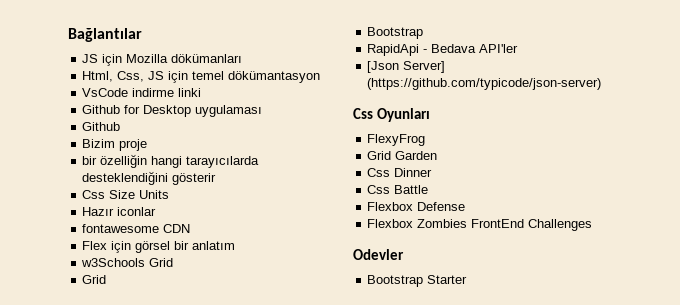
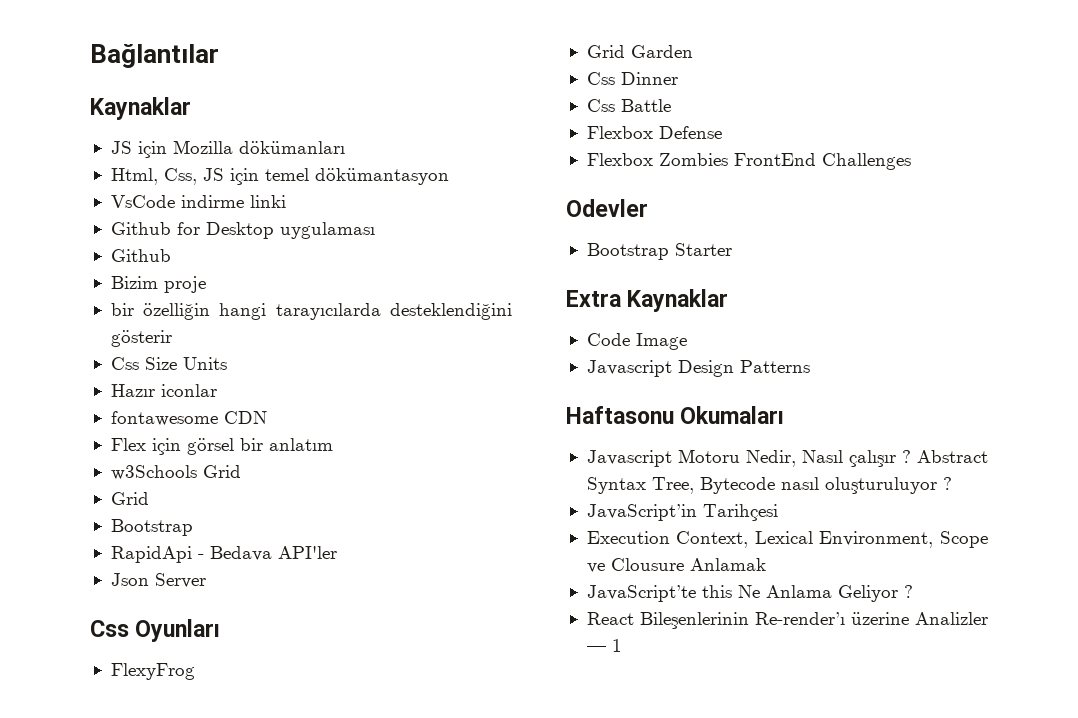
  Bağlantılar
+ Kaynaklar
- [Json Server] (https://github.com/typicode/json-server)
+ Json Server
+ Extra Kaynaklar
+ Code Image
+ Javascript Design Patterns
+ Haftasonu Okumaları
+ Javascript Motoru Nedir, Nasıl çalışır ? Abstract Syntax Tree, Bytecode nasıl oluşturuluyor ?
+ JavaScript’in Tarihçesi
+ Execution Context, Lexical Environment, Scope ve Clousure Anlamak
+ JavaScript’te this Ne Anlama Geliyor ?
+ React Bileşenlerinin Re-render’ı üzerine Analizler — 1

